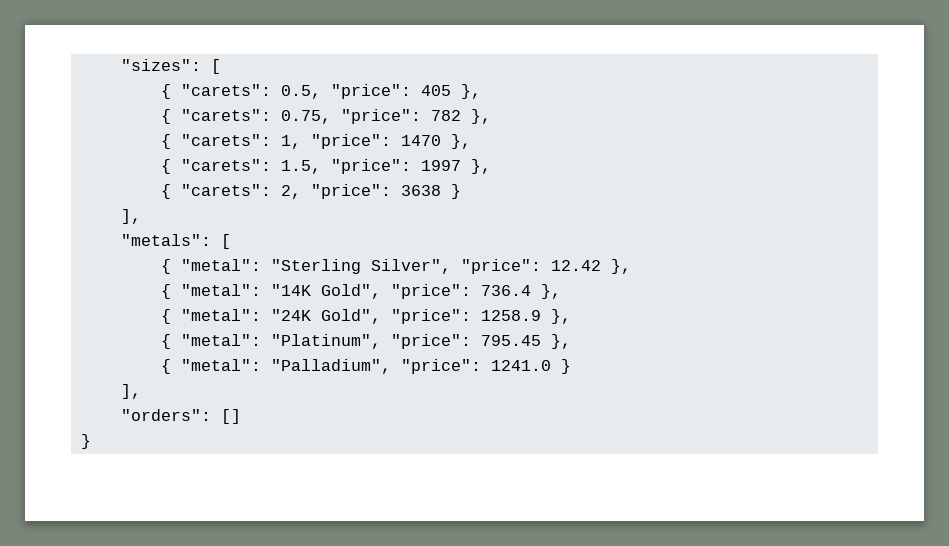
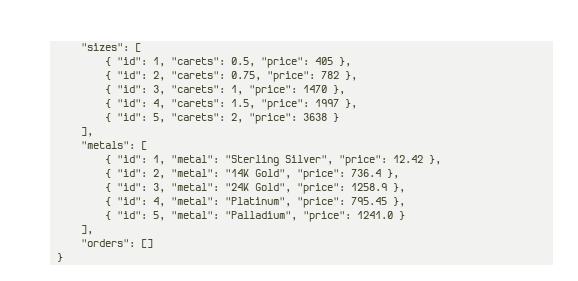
- { "carets": 0.5, "price": 405 },
+ { "id": 1, "carets": 0.5, "price": 405 },
- { "carets": 0.75, "price": 782 },
+ { "id": 2, "carets": 0.75, "price": 782 },
- { "carets": 1, "price": 1470 },
+ { "id": 3, "carets": 1, "price": 1470 },
- { "carets": 1.5, "price": 1997 },
+ { "id": 4, "carets": 1.5, "price": 1997 },
- { "carets": 2, "price": 3638 }
+ { "id": 5, "carets": 2, "price": 3638 }
- { "metal": "Sterling Silver", "price": 12.42 },
+ { "id": 1, "metal": "Sterling Silver", "price": 12.42 },
- { "metal": "14K Gold", "price": 736.4 },
+ { "id": 2, "metal": "14K Gold", "price": 736.4 },
- { "metal": "24K Gold", "price": 1258.9 },
+ { "id": 3, "metal": "24K Gold", "price": 1258.9 },
- { "metal": "Platinum", "price": 795.45 },
+ { "id": 4, "metal": "Platinum", "price": 795.45 },
- { "metal": "Palladium", "price": 1241.0 }
+ { "id": 5, "metal": "Palladium", "price": 1241.0 }

